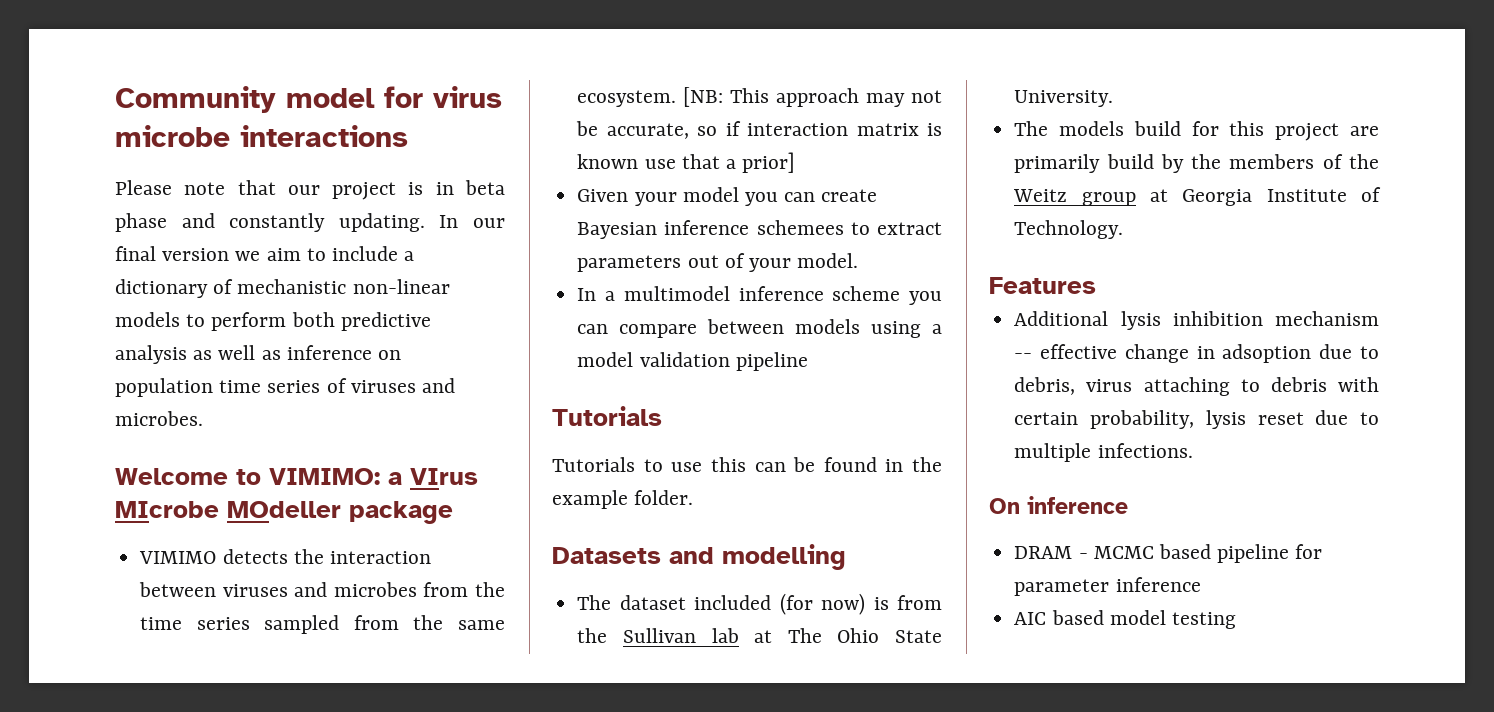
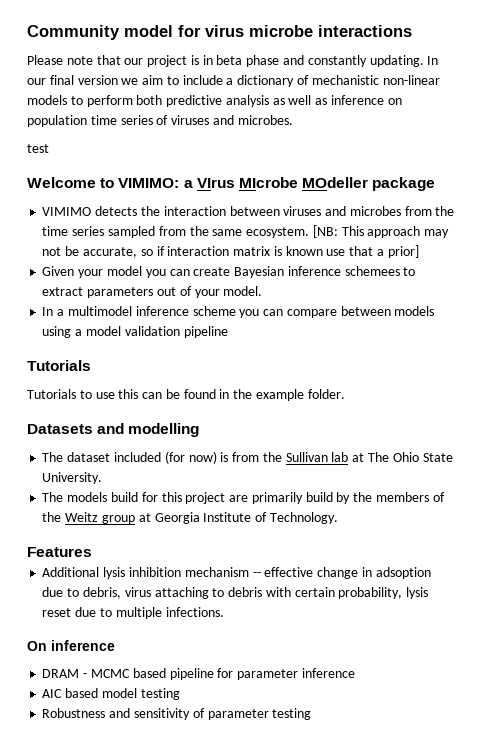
+ test
+ Robustness and sensitivity of parameter testing

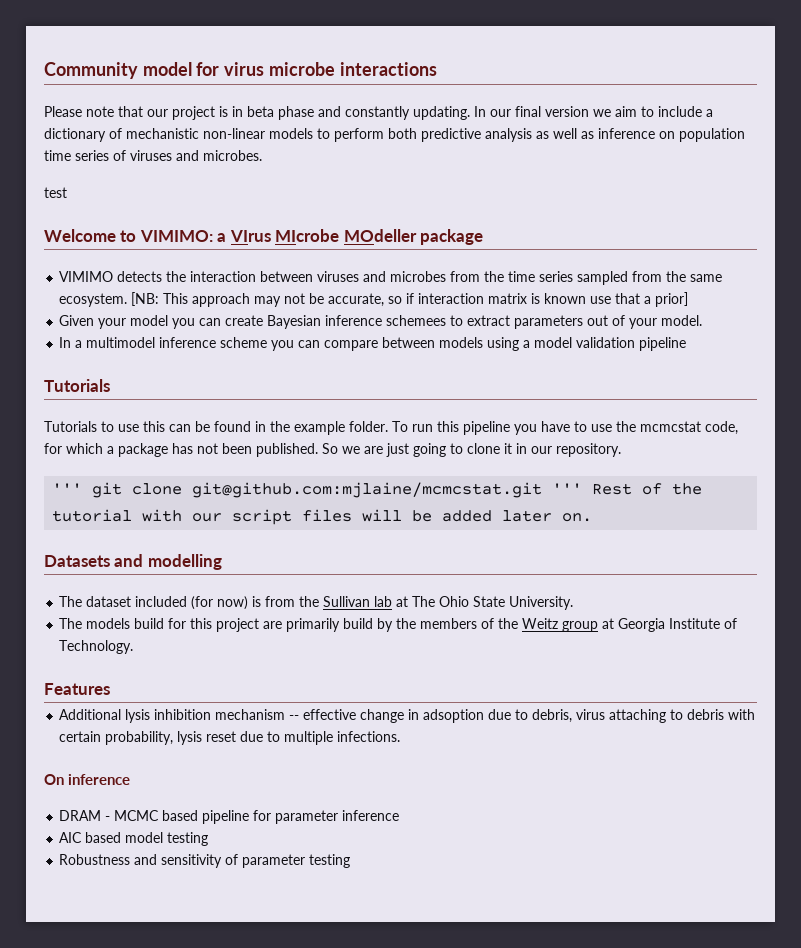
+ To run this pipeline you have to use the mcmcstat code, for which a package has not been published. So we are just going to clone it in our repository.
+ ''' git clone git@github.com:mjlaine/mcmcstat.git ''' Rest of the tutorial with our script files will be added later on.

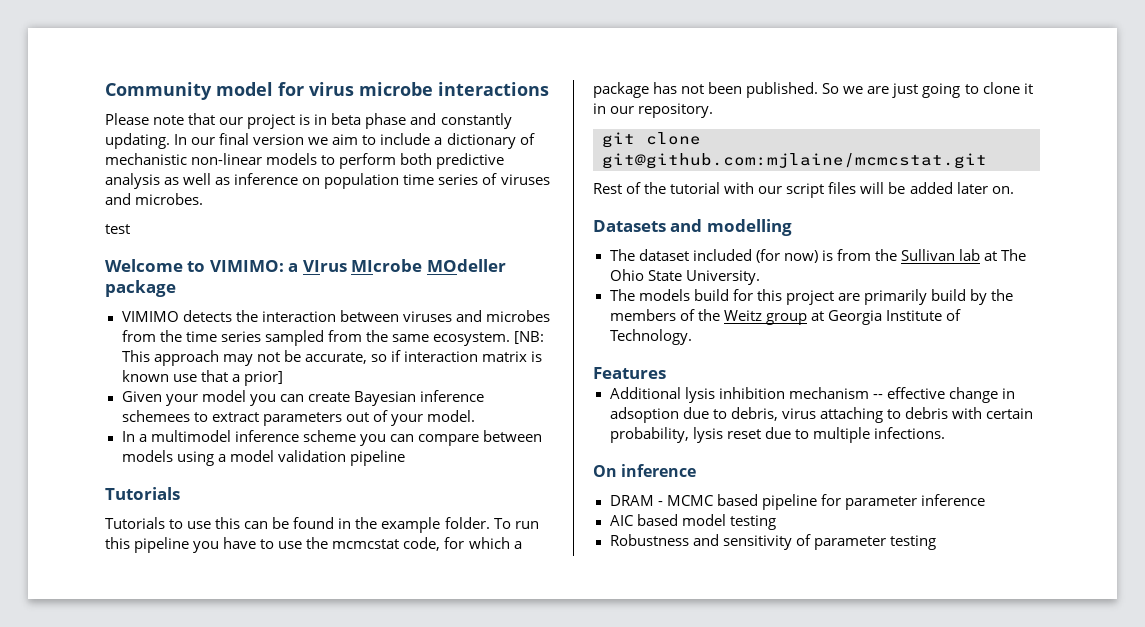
- ''' git clone git@github.com:mjlaine/mcmcstat.git ''' Rest of the tutorial with our script files will be added later on.
+ git clone git@github.com:mjlaine/mcmcstat.git
+ Rest of the tutorial with our script files will be added later on.

